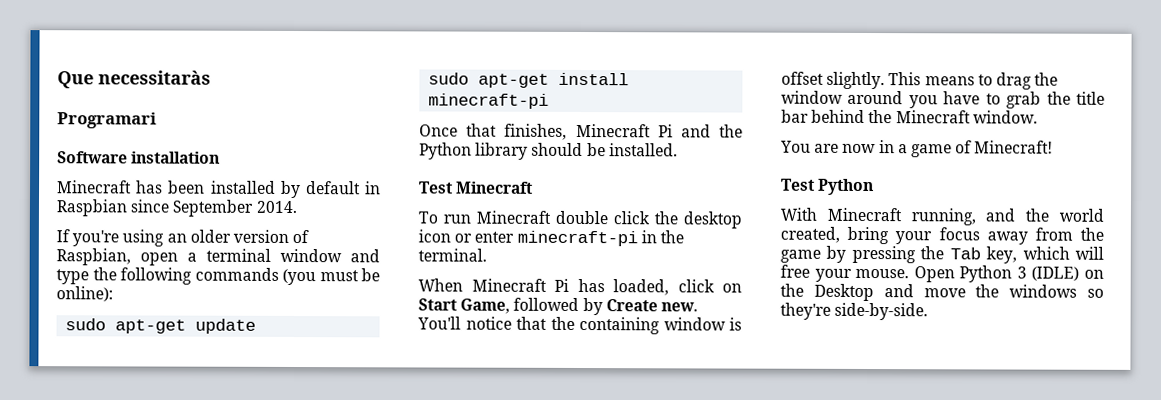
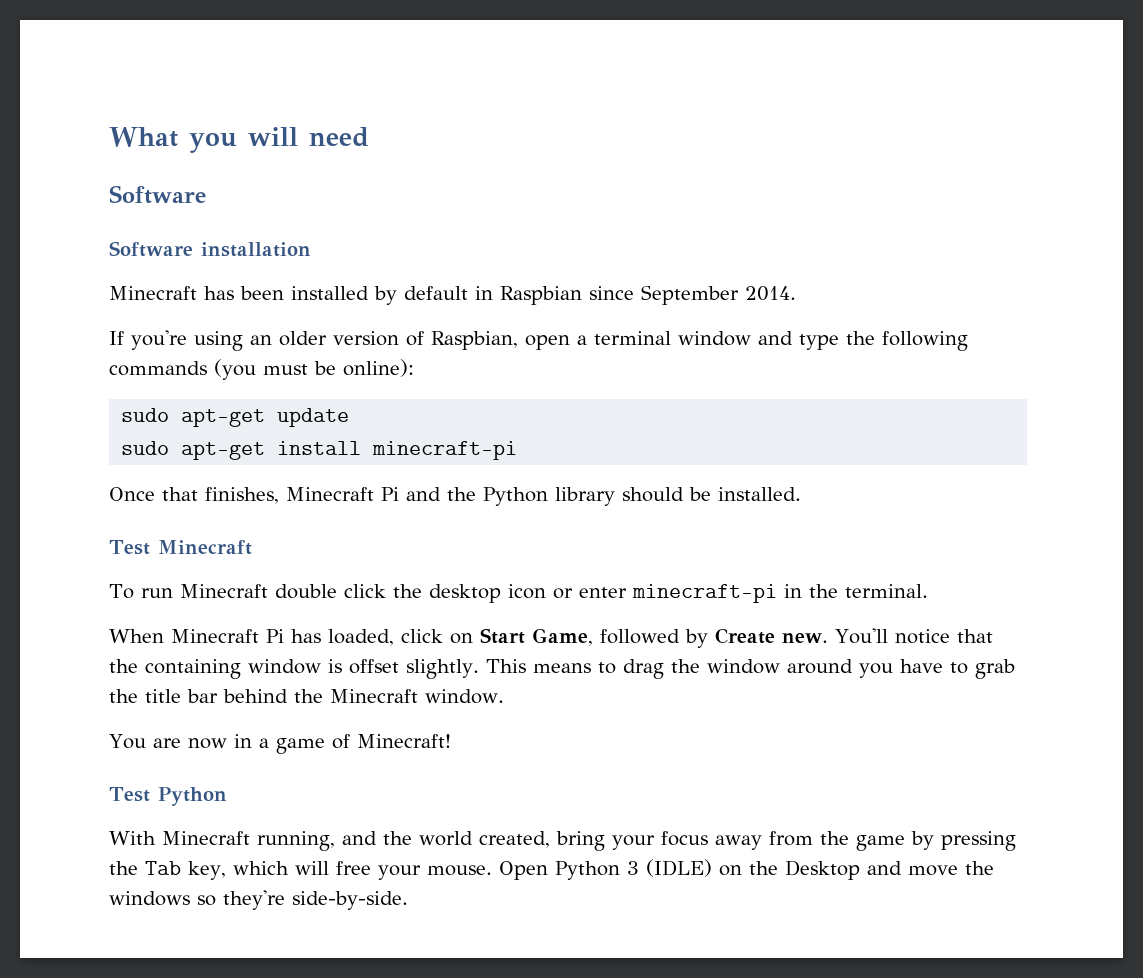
- Que necessitaràs
- Programari
+ What you will need
+ Software

